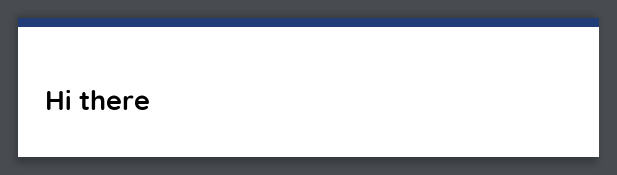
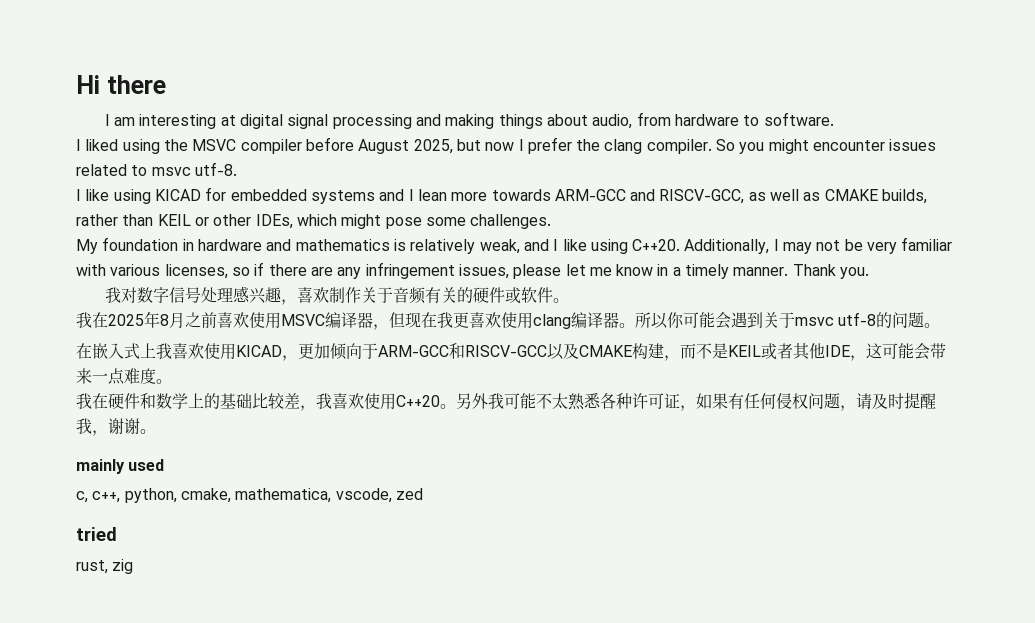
+ I am interesting at digital signal processing and making things about audio, from hardware to software.
+ I liked using the MSVC compiler before August 2025, but now I prefer the clang compiler. So you might encounter issues related to msvc utf-8.
+ I like using KICAD for embedded systems and I lean more towards ARM-GCC and RISCV-GCC, as well as CMAKE builds, rather than KEIL or other IDEs, which might pose some challenges.
+ My foundation in hardware and mathematics is relatively weak, and I like using C++20. Additionally, I may not be very familiar with various licenses, so if there are any infringement issues, please let me know in a timely manner. Thank you.
+ 我对数字信号处理感兴趣，喜欢制作关于音频有关的硬件或软件。
+ 我在2025年8月之前喜欢使用MSVC编译器，但现在我更喜欢使用clang编译器。所以你可能会遇到关于msvc utf-8的问题。
+ 在嵌入式上我喜欢使用KICAD，更加倾向于ARM-GCC和RISCV-GCC以及CMAKE构建，而不是KEIL或者其他IDE，这可能会带来一点难度。
+ 我在硬件和数学上的基础比较差，我喜欢使用C++20。另外我可能不太熟悉各种许可证，如果有任何侵权问题，请及时提醒我，谢谢。
+ mainly used
+ c, c++, python, cmake, mathematica, vscode, zed
+ tried
+ rust, zig

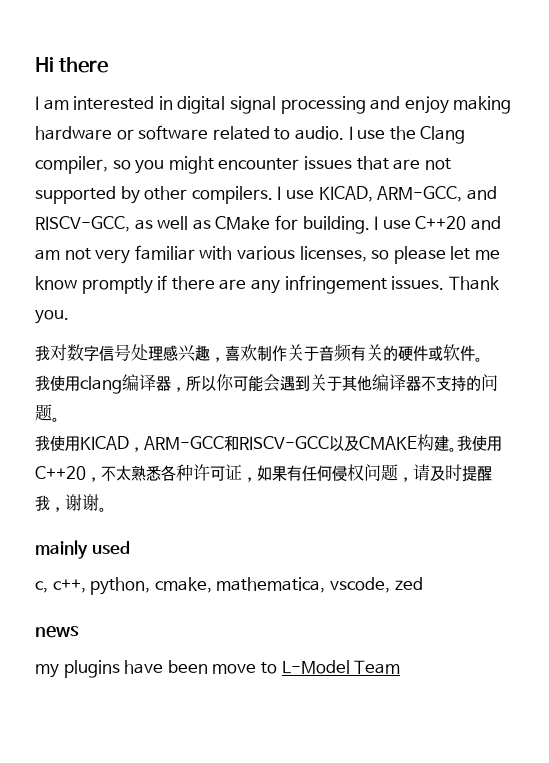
- I am interesting at digital signal processing and making things about audio, from hardware to software.
- I liked using the MSVC compiler before August 2025, but now I prefer the clang compiler. So you might encounter issues related to msvc utf-8.
- I like using KICAD for embedded systems and I lean more towards ARM-GCC and RISCV-GCC, as well as CMAKE builds, rather than KEIL or other IDEs, which might pose some challenges.
- My foundation in hardware and mathematics is relatively weak, and I like using C++20. Additionally, I may not be very familiar with various licenses, so if there are any infringement issues, please let me know in a timely manner.
+ I am interested in digital signal processing and enjoy making hardware or software related to audio. I use the Clang compiler, so you might encounter issues that are not supported by other compilers. I use KICAD, ARM-GCC, and RISCV-GCC, as well as CMake for building. I use C++20 and am not very familiar with various licenses, so please let me know promptly if there are any infringement issues.
- 我在2025年8月之前喜欢使用MSVC编译器，但现在我更喜欢使用clang编译器。所以你可能会遇到关于msvc utf-8的问题。
- 在嵌入式上我喜欢使用KICAD，更加倾向于ARM-GCC和RISCV-GCC以及CMAKE构建，而不是KEIL或者其他IDE，这可能会带来一点难度。
- 我在硬件和数学上的基础比较差，我喜欢使用C++20。另外我可能不太熟悉各种许可证，如果有任何侵权问题，请及时提醒我，谢谢。
+ 我使用clang编译器，所以你可能会遇到关于其他编译器不支持的问题。
+ 我使用KICAD，ARM-GCC和RISCV-GCC以及CMAKE构建。我使用C++20，不太熟悉各种许可证，如果有任何侵权问题，请及时提醒我，谢谢。
- tried
- rust, zig
+ news
+ my plugins have been move to L-Model Team

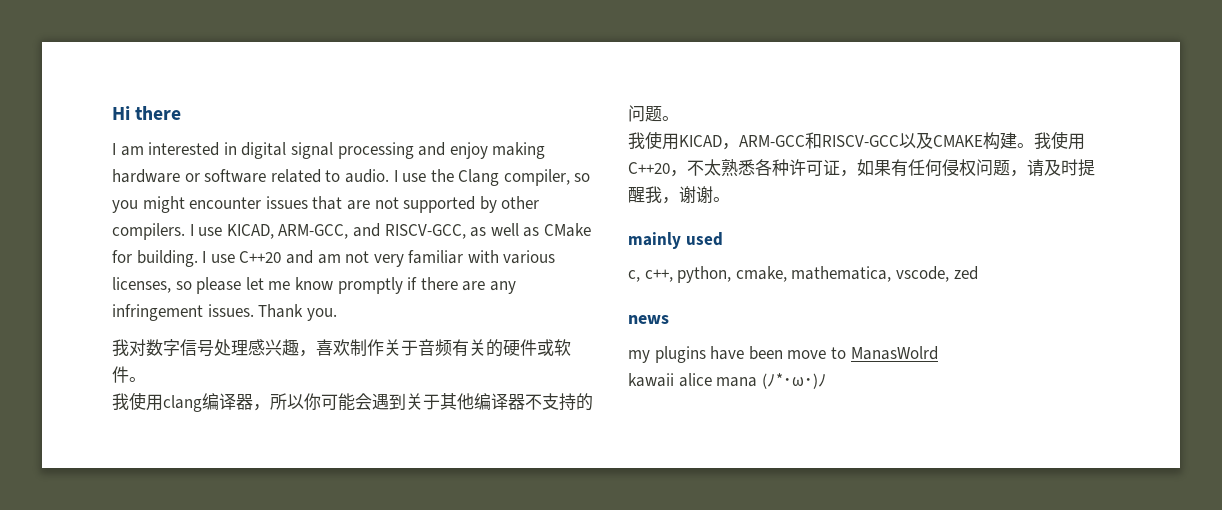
- my plugins have been move to L-Model Team
+ my plugins have been move to ManasWolrd
+ kawaii alice mana (ﾉ*･ω･)ﾉ

